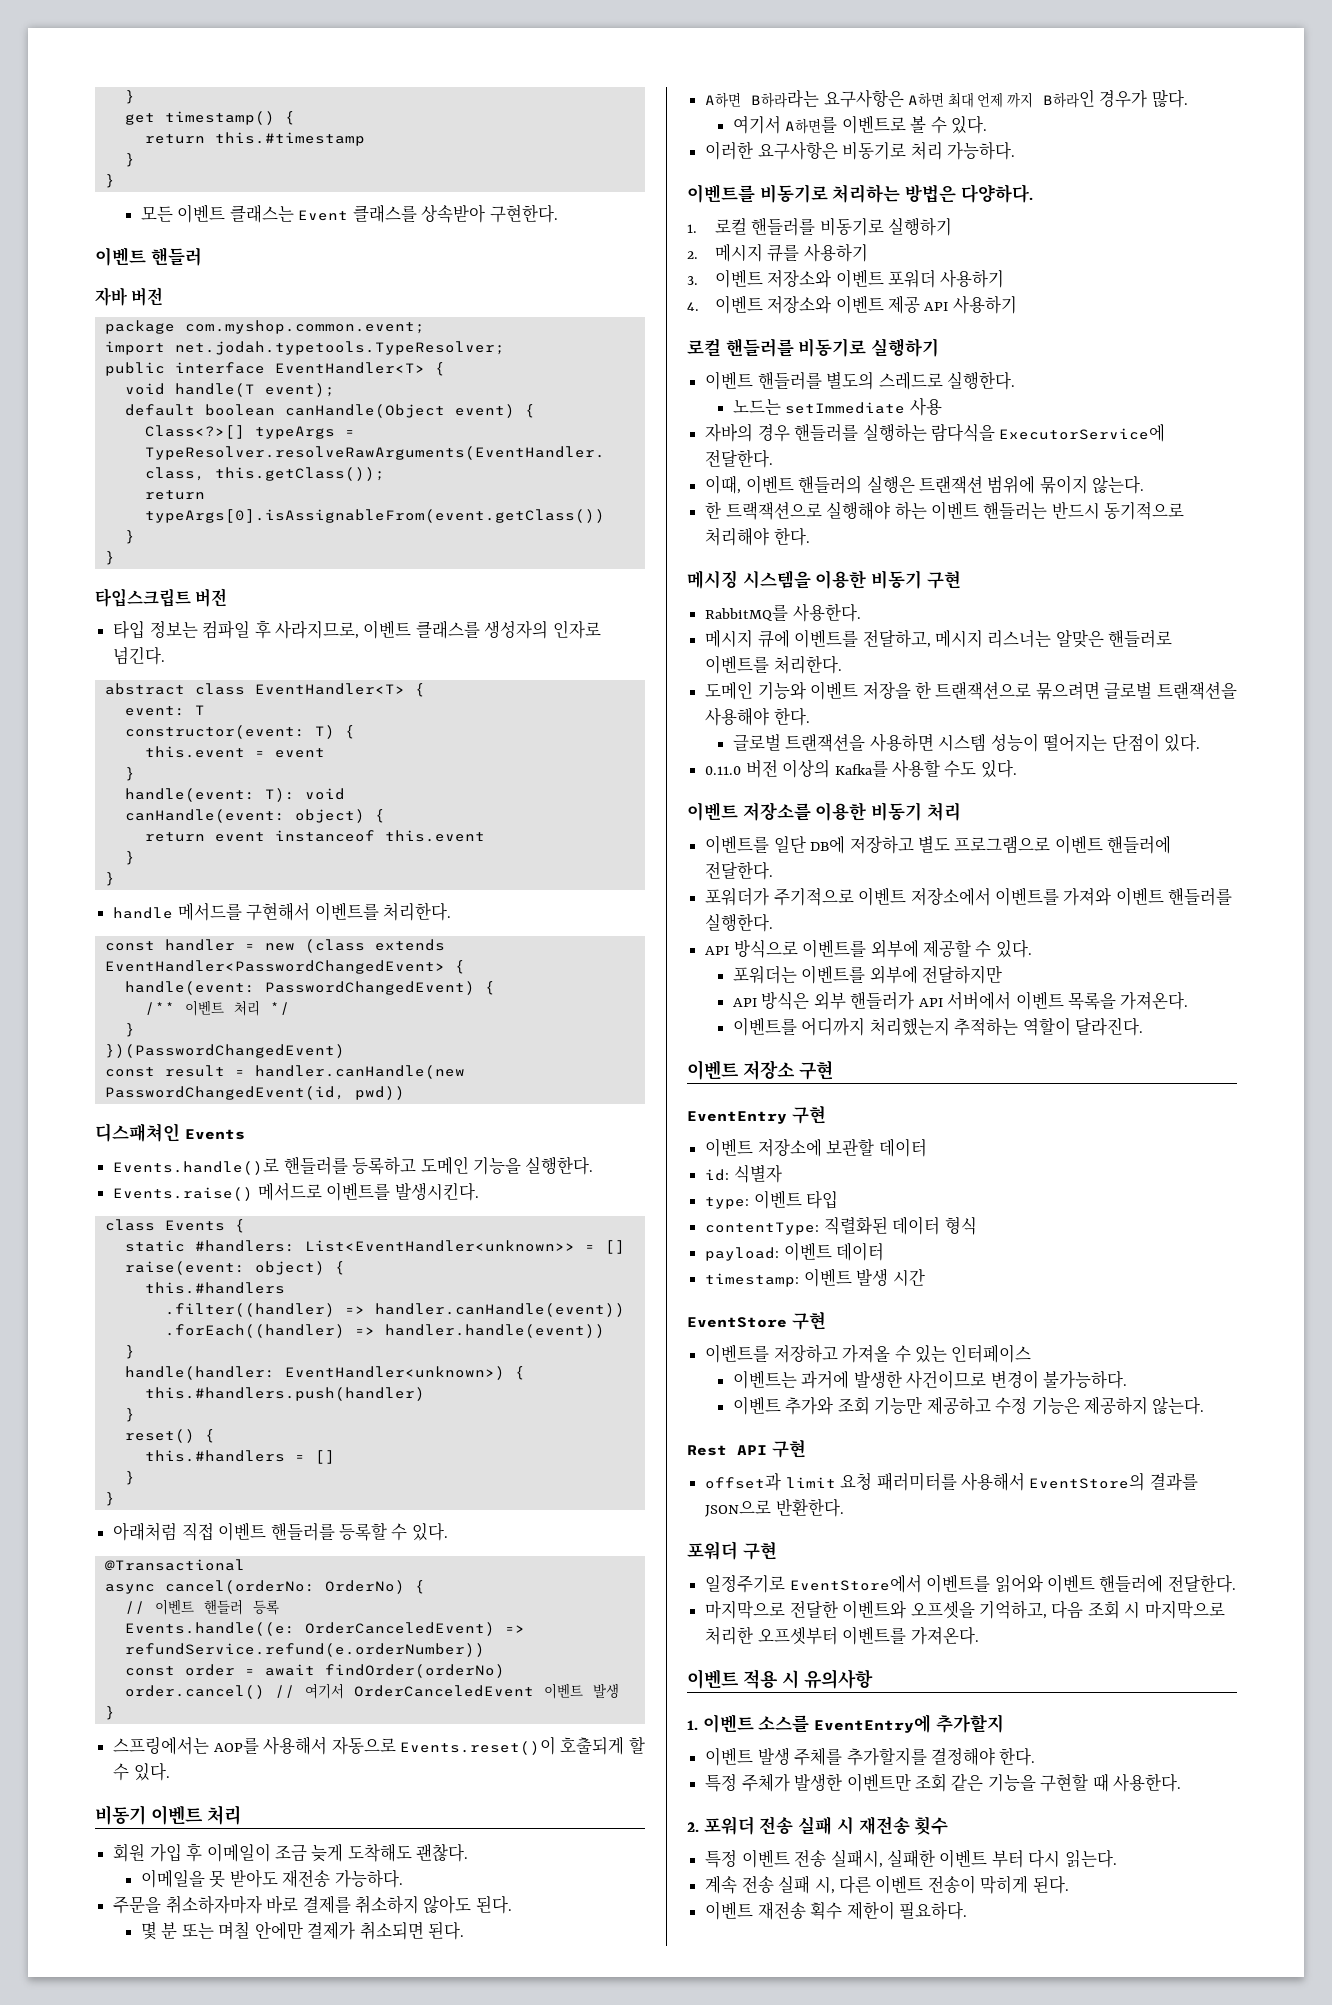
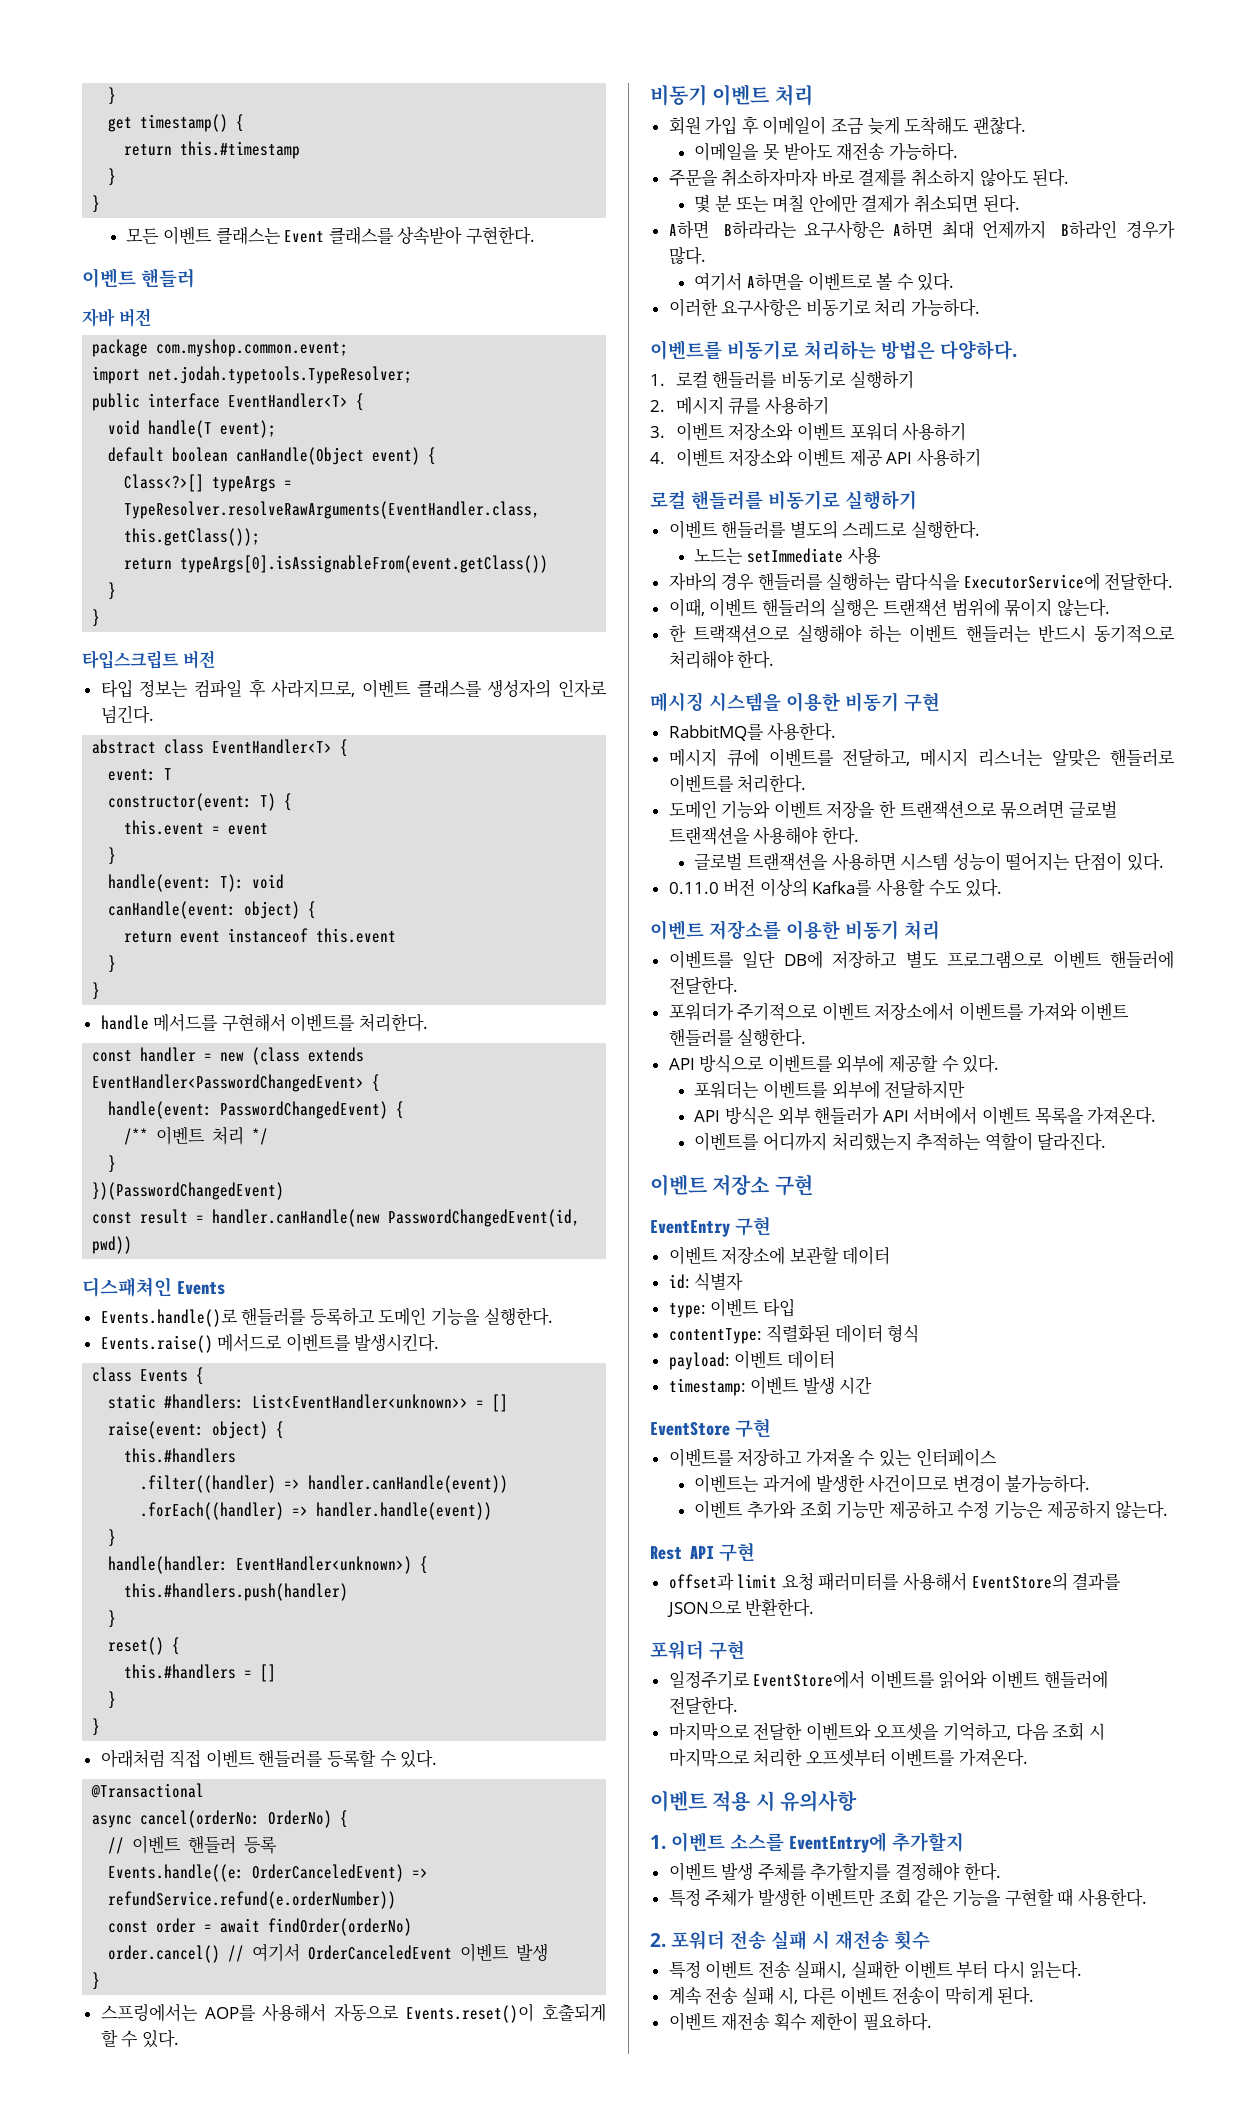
- A하면 B하라라는 요구사항은 A하면 최대 언제 까지 B하라인 경우가 많다.
+ A하면 B하라라는 요구사항은 A하면 최대 언제까지 B하라인 경우가 많다.
- 여기서 A하면를 이벤트로 볼 수 있다.
+ 여기서 A하면을 이벤트로 볼 수 있다.

